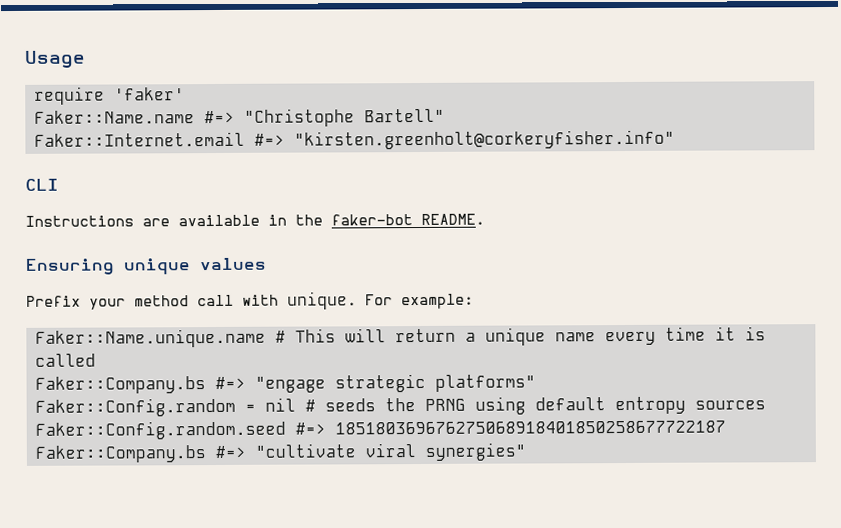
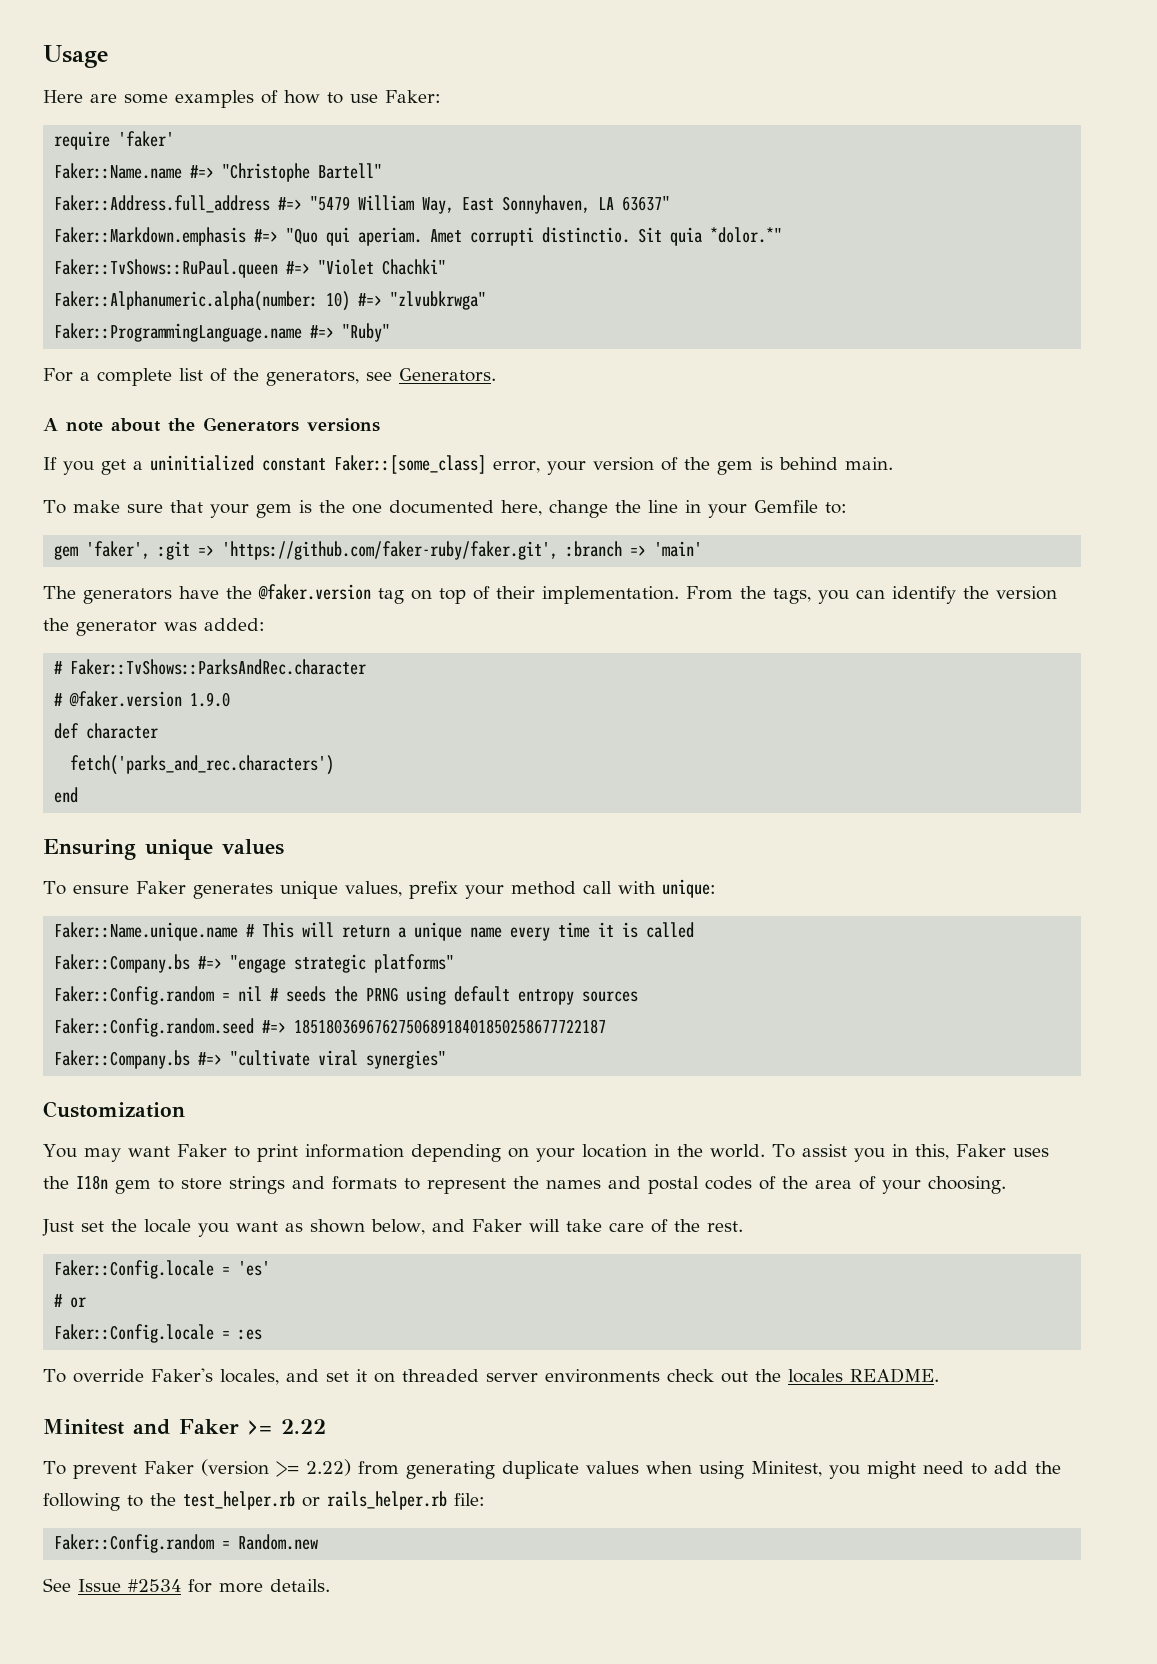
+ Here are some examples of how to use Faker:
- Faker::Internet.email #=> "kirsten.greenholt@corkeryfisher.info"
- CLI
- Instructions are available in the faker-bot README.
+ Faker::Address.full_address #=> "5479 William Way, East Sonnyhaven, LA 63637"
+ Faker::Markdown.emphasis #=> "Quo qui aperiam. Amet corrupti distinctio. Sit quia *dolor.*"
+ Faker::TvShows::RuPaul.queen #=> "Violet Chachki"
+ Faker::Alphanumeric.alpha(number: 10) #=> "zlvubkrwga"
+ Faker::ProgrammingLanguage.name #=> "Ruby"
+ For a complete list of the generators, see Generators.
+ A note about the Generators versions
+ If you get a uninitialized constant Faker::[some_class] error, your version of the gem is behind main.
+ To make sure that your gem is the one documented here, change the line in your Gemfile to:
+ gem 'faker', :git => 'https://github.com/faker-ruby/faker.git', :branch => 'main'
+ The generators have the @faker.version tag on top of their implementation. From the tags, you can identify the version the generator was added:
+ # Faker::TvShows::ParksAndRec.character
+ # @faker.version 1.9.0
+ def character
+ fetch('parks_and_rec.characters')
+ end
  Ensuring unique values
- Prefix your method call with unique. For example:
+ To ensure Faker generates unique values, prefix your method call with unique:
+ Customization
+ You may want Faker to print information depending on your location in the world. To assist you in this, Faker uses the I18n gem to store strings and formats to represent the names and postal codes of the area of your choosing.
+ Just set the locale you want as shown below, and Faker will take care of the rest.
+ Faker::Config.locale = 'es'
+ # or
+ Faker::Config.locale = :es
+ To override Faker's locales, and set it on threaded server environments check out the locales README.
+ Minitest and Faker >= 2.22
+ To prevent Faker (version >= 2.22) from generating duplicate values when using Minitest, you might need to add the following to the test_helper.rb or rails_helper.rb file:
+ Faker::Config.random = Random.new
+ See Issue #2534 for more details.

